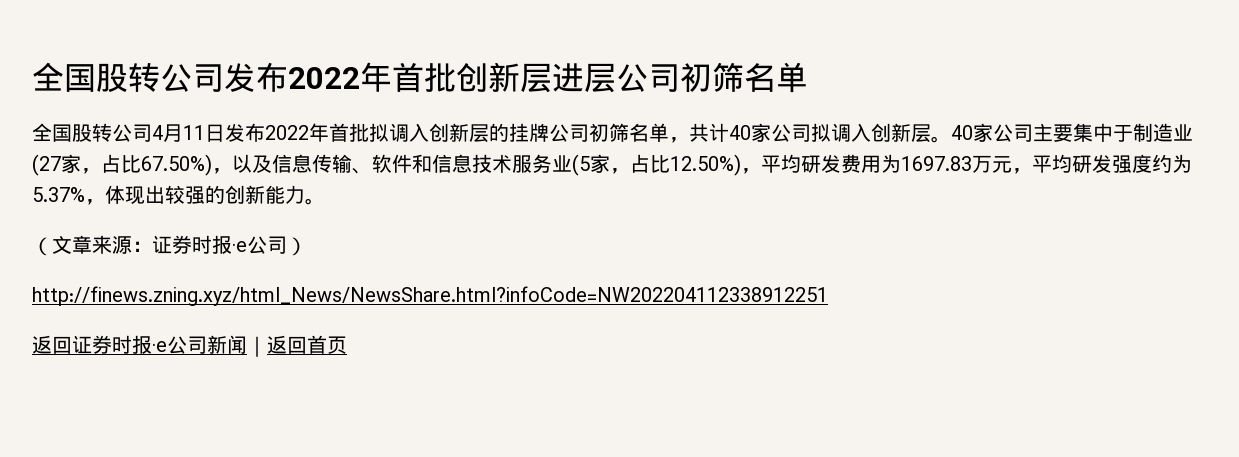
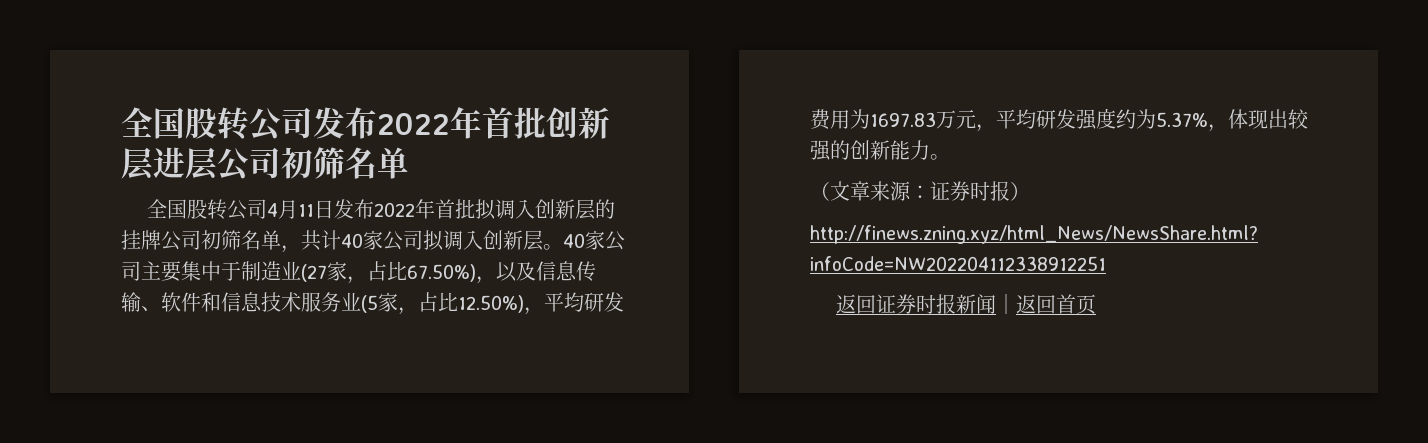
- （文章来源：证券时报·e公司）
+ （文章来源：证券时报）
- 返回证券时报·e公司新闻｜返回首页
+ 返回证券时报新闻｜返回首页

